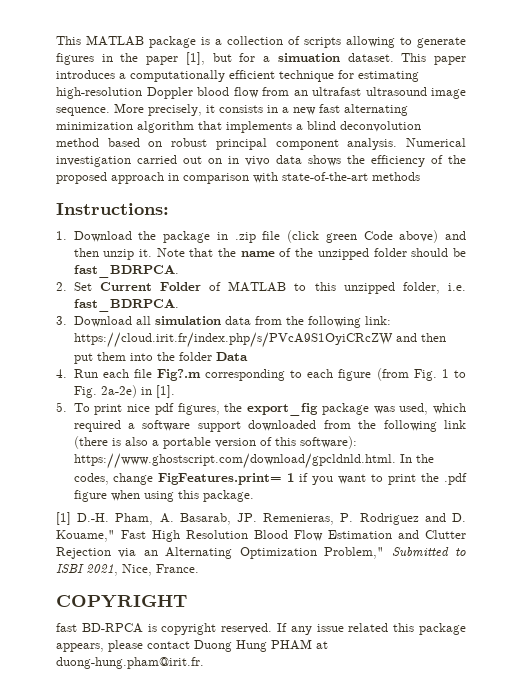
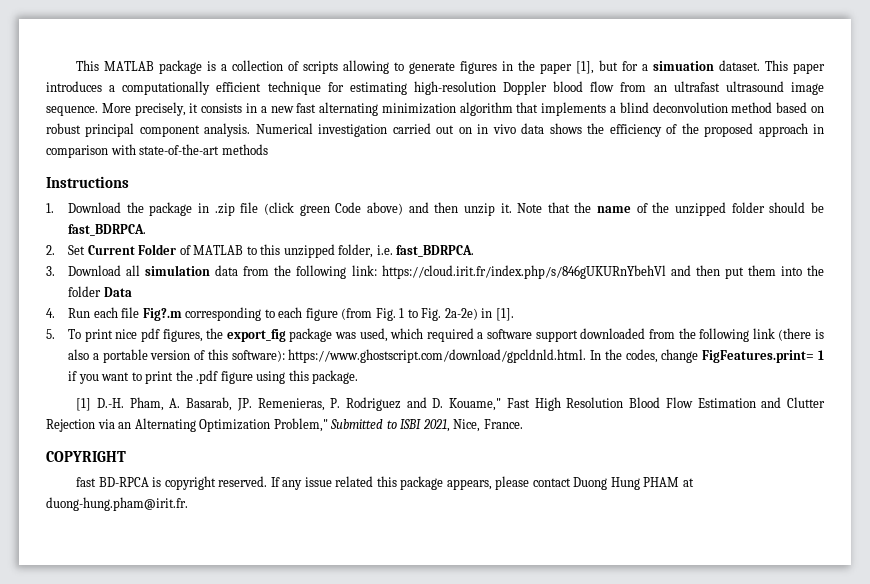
- Instructions:
+ Instructions
- 3. Download all simulation data from the following link: https://cloud.irit.fr/index.php/s/PVcA9S1OyiCRcZW and then put them into the folder Data
+ 3. Download all simulation data from the following link: https://cloud.irit.fr/index.php/s/846gUKURnYbehVl and then put them into the folder Data
- 5. To print nice pdf figures, the export_fig package was used, which required a software support downloaded from the following link (there is also a portable version of this software): https://www.ghostscript.com/download/gpcldnld.html. In the codes, change FigFeatures.print= 1 if you want to print the .pdf figure when using this package.
+ 5. To print nice pdf figures, the export_fig package was used, which required a software support downloaded from the following link (there is also a portable version of this software): https://www.ghostscript.com/download/gpcldnld.html. In the codes, change FigFeatures.print= 1 if you want to print the .pdf figure using this package.

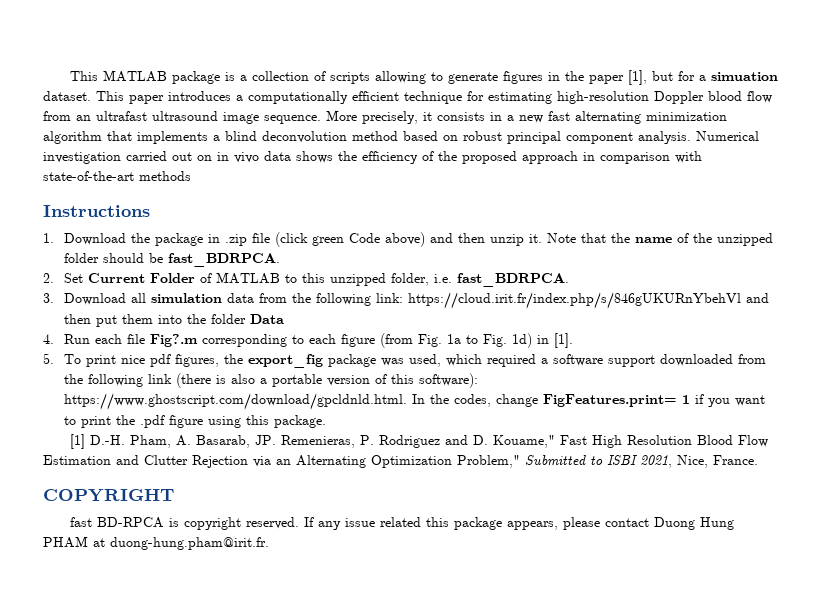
- 4. Run each file Fig?.m corresponding to each figure (from Fig. 1 to Fig. 2a-2e) in [1].
+ 4. Run each file Fig?.m corresponding to each figure (from Fig. 1a to Fig. 1d) in [1].

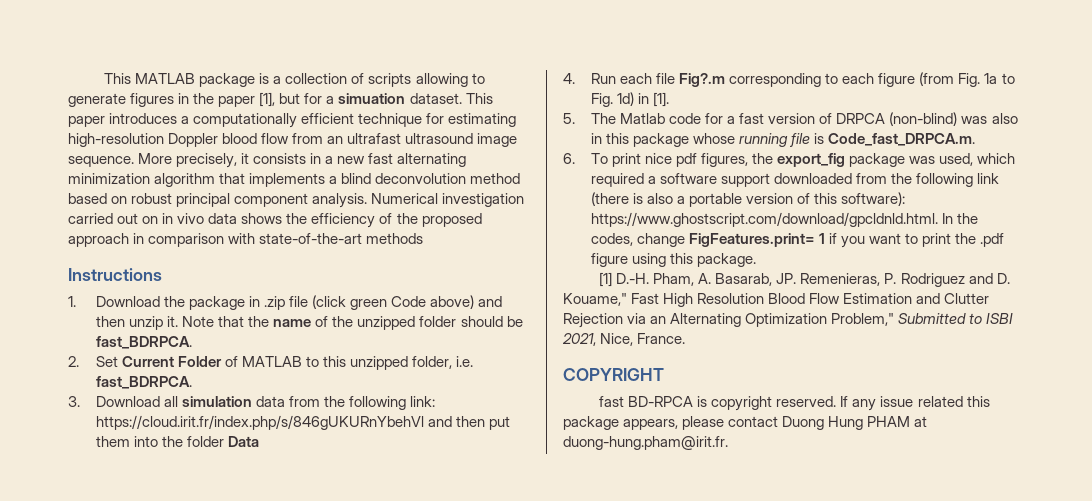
- 5. To print nice pdf figures, the export_fig package was used, which required a software support downloaded from the following link (there is also a portable version of this software): https://www.ghostscript.com/download/gpcldnld.html. In the codes, change FigFeatures.print= 1 if you want to print the .pdf figure using this package.
+ 5. The Matlab code for a fast version of DRPCA (non-blind) was also in this package whose running file is Code_fast_DRPCA.m.
+ 6. To print nice pdf figures, the export_fig package was used, which required a software support downloaded from the following link (there is also a portable version of this software): https://www.ghostscript.com/download/gpcldnld.html. In the codes, change FigFeatures.print= 1 if you want to print the .pdf figure using this package.

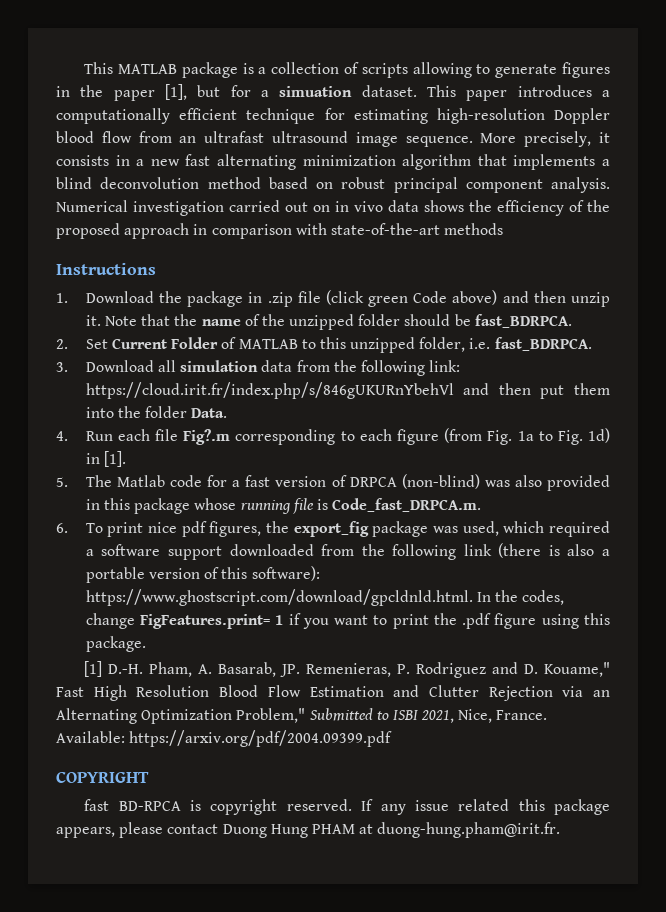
- 3. Download all simulation data from the following link: https://cloud.irit.fr/index.php/s/846gUKURnYbehVl and then put them into the folder Data
+ 3. Download all simulation data from the following link: https://cloud.irit.fr/index.php/s/846gUKURnYbehVl and then put them into the folder Data.
- 5. The Matlab code for a fast version of DRPCA (non-blind) was also in this package whose running file is Code_fast_DRPCA.m.
+ 5. The Matlab code for a fast version of DRPCA (non-blind) was also provided in this package whose running file is Code_fast_DRPCA.m.
+ Available: https://arxiv.org/pdf/2004.09399.pdf

